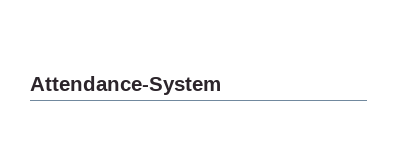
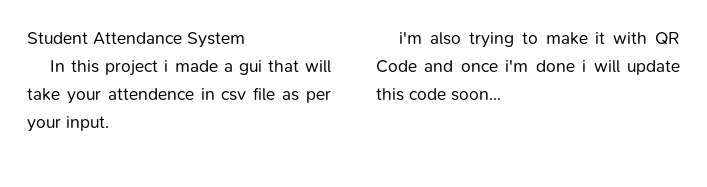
- Attendance-System
+ Student Attendance System
+ In this project i made a gui that will take your attendence in csv file as per your input.
+ i'm also trying to make it with QR Code and once i'm done i will update this code soon...

